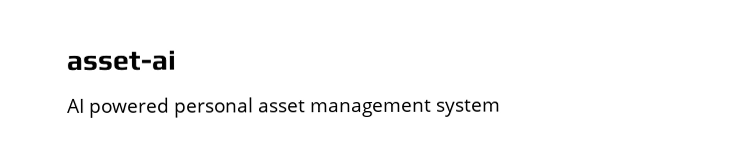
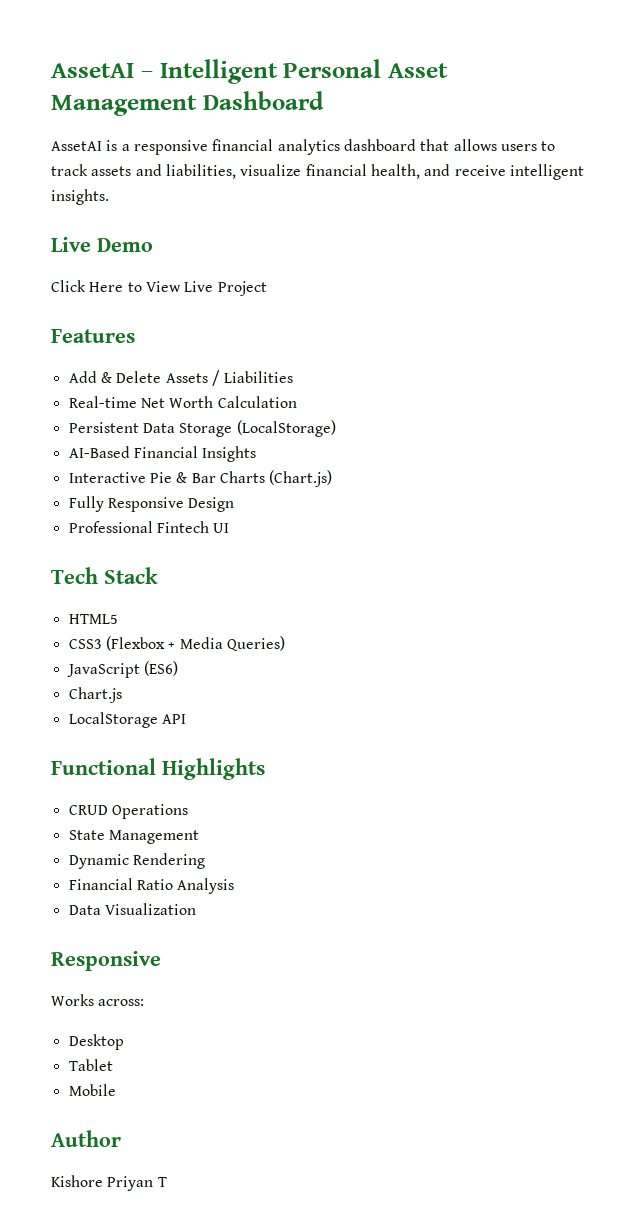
- asset-ai
- AI powered personal asset management system
+ AssetAI – Intelligent Personal Asset Management Dashboard
+ AssetAI is a responsive financial analytics dashboard that allows users to track assets and liabilities, visualize financial health, and receive intelligent insights.
+ Live Demo
+ Click Here to View Live Project
+ Features
+ Add & Delete Assets / Liabilities
+ Real-time Net Worth Calculation
+ Persistent Data Storage (LocalStorage)
+ AI-Based Financial Insights
+ Interactive Pie & Bar Charts (Chart.js)
+ Fully Responsive Design
+ Professional Fintech UI
+ Tech Stack
+ HTML5
+ CSS3 (Flexbox + Media Queries)
+ JavaScript (ES6)
+ Chart.js
+ LocalStorage API
+ Functional Highlights
+ CRUD Operations
+ State Management
+ Dynamic Rendering
+ Financial Ratio Analysis
+ Data Visualization
+ Responsive
+ Works across:
+ Desktop
+ Tablet
+ Mobile
+ Author
+ Kishore Priyan T

